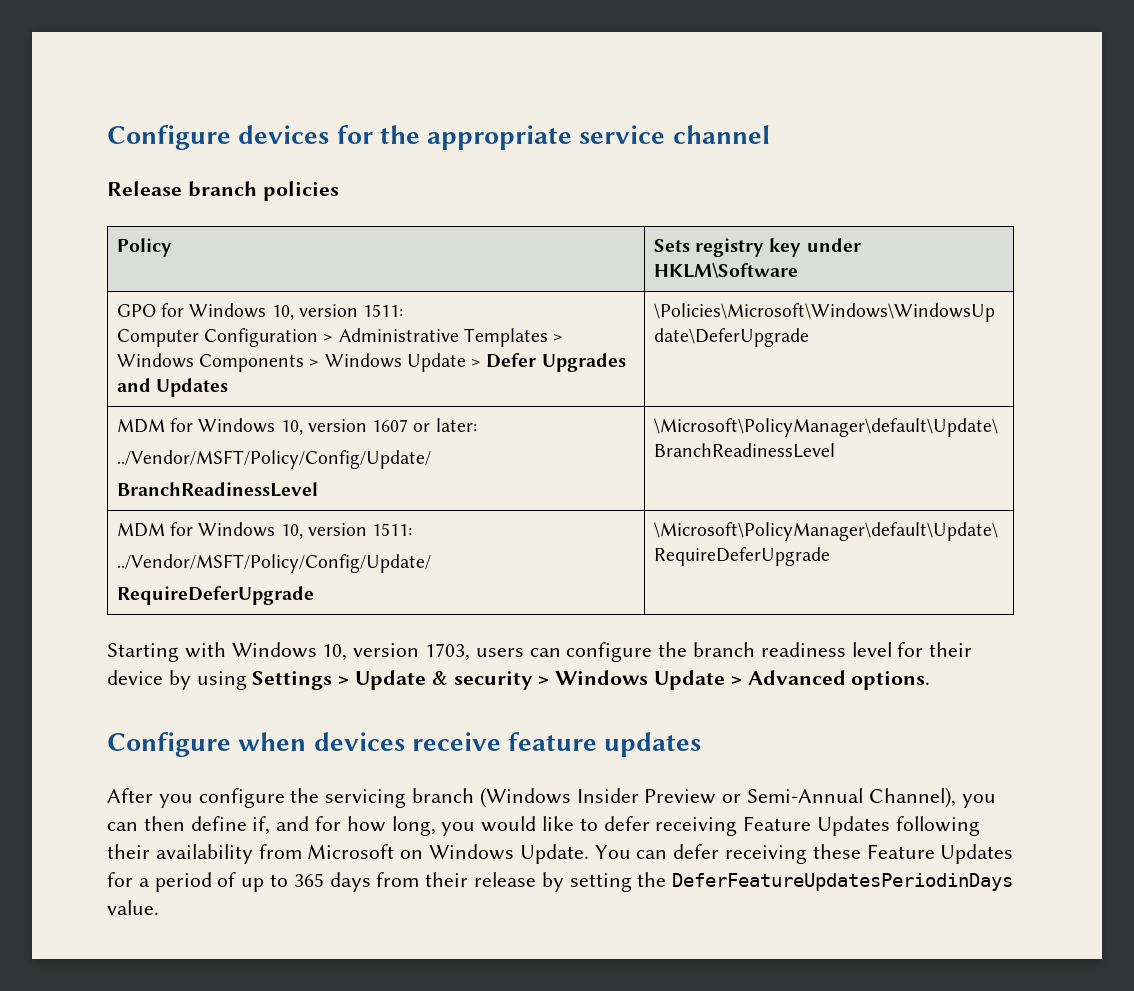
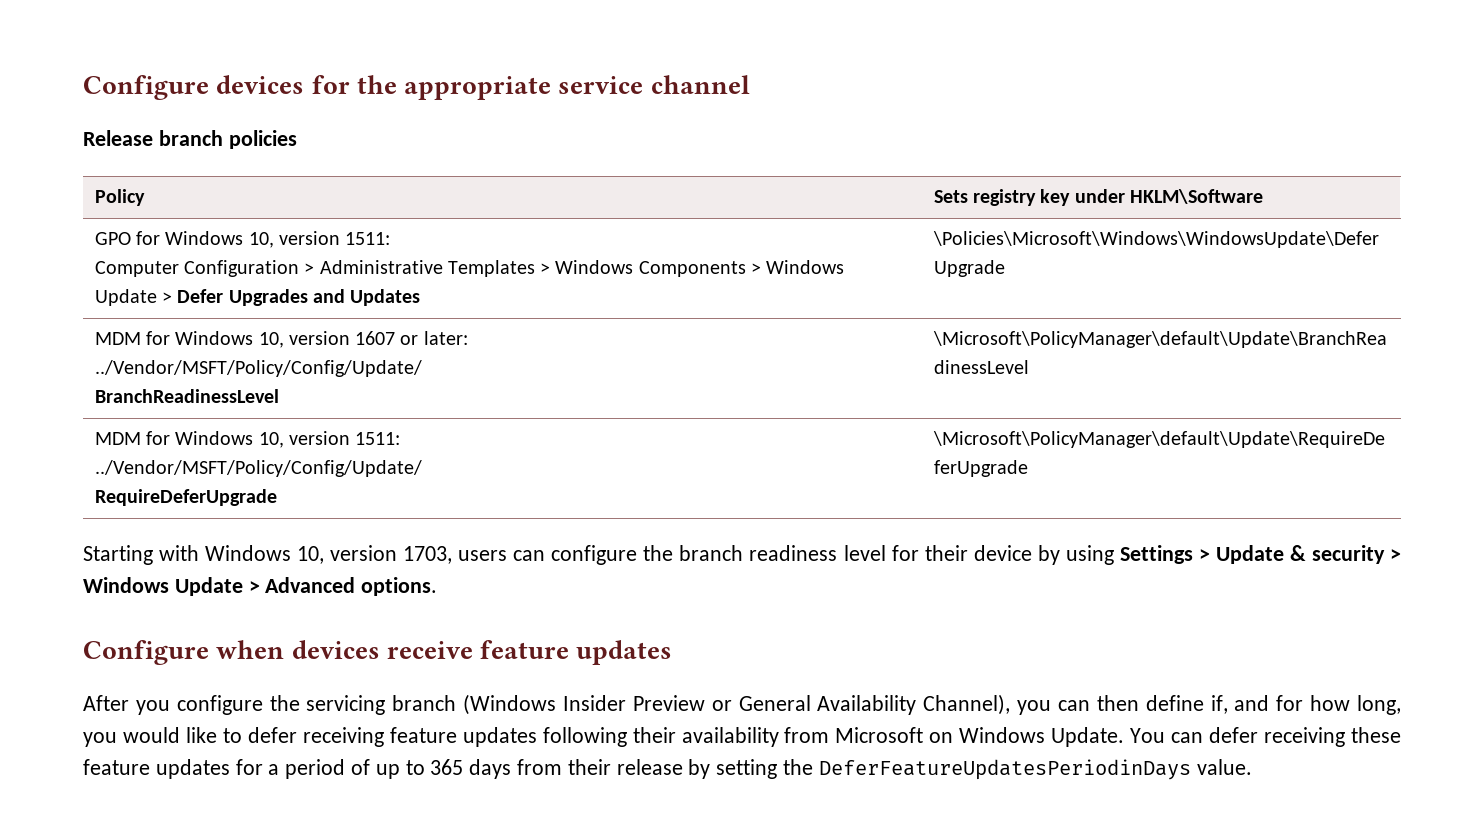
- After you configure the servicing branch (Windows Insider Preview or Semi-Annual Channel), you can then define if, and for how long, you would like to defer receiving Feature Updates following their availability from Microsoft on Windows Update.
+ After you configure the servicing branch (Windows Insider Preview or General Availability Channel), you can then define if, and for how long, you would like to defer receiving feature updates following their availability from Microsoft on Windows Update.
- You can defer receiving these Feature Updates for a period of up to 365 days from their release by setting the DeferFeatureUpdatesPeriodinDays value.
+ You can defer receiving these feature updates for a period of up to 365 days from their release by setting the DeferFeatureUpdatesPeriodinDays value.

